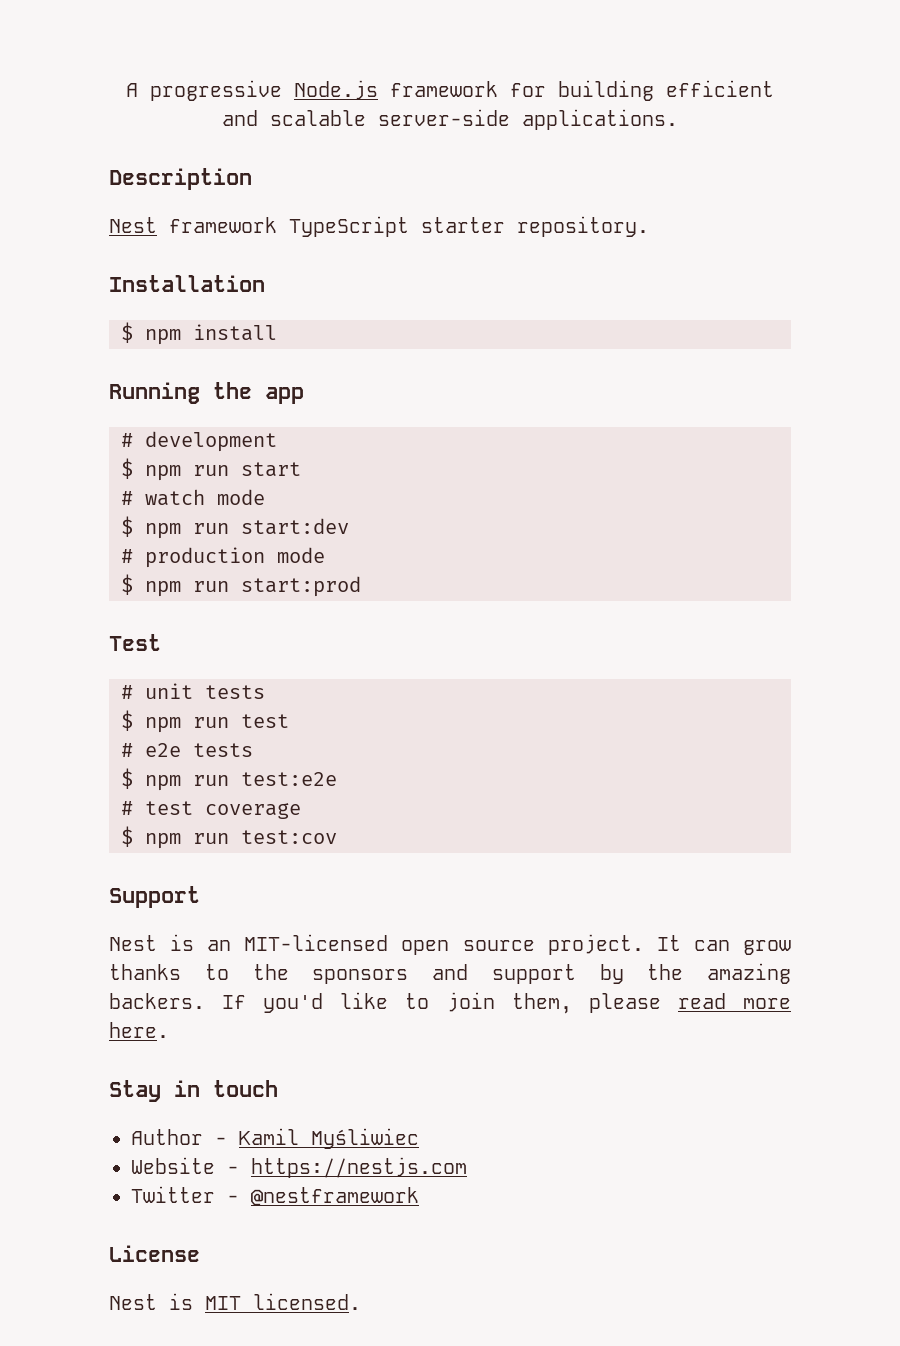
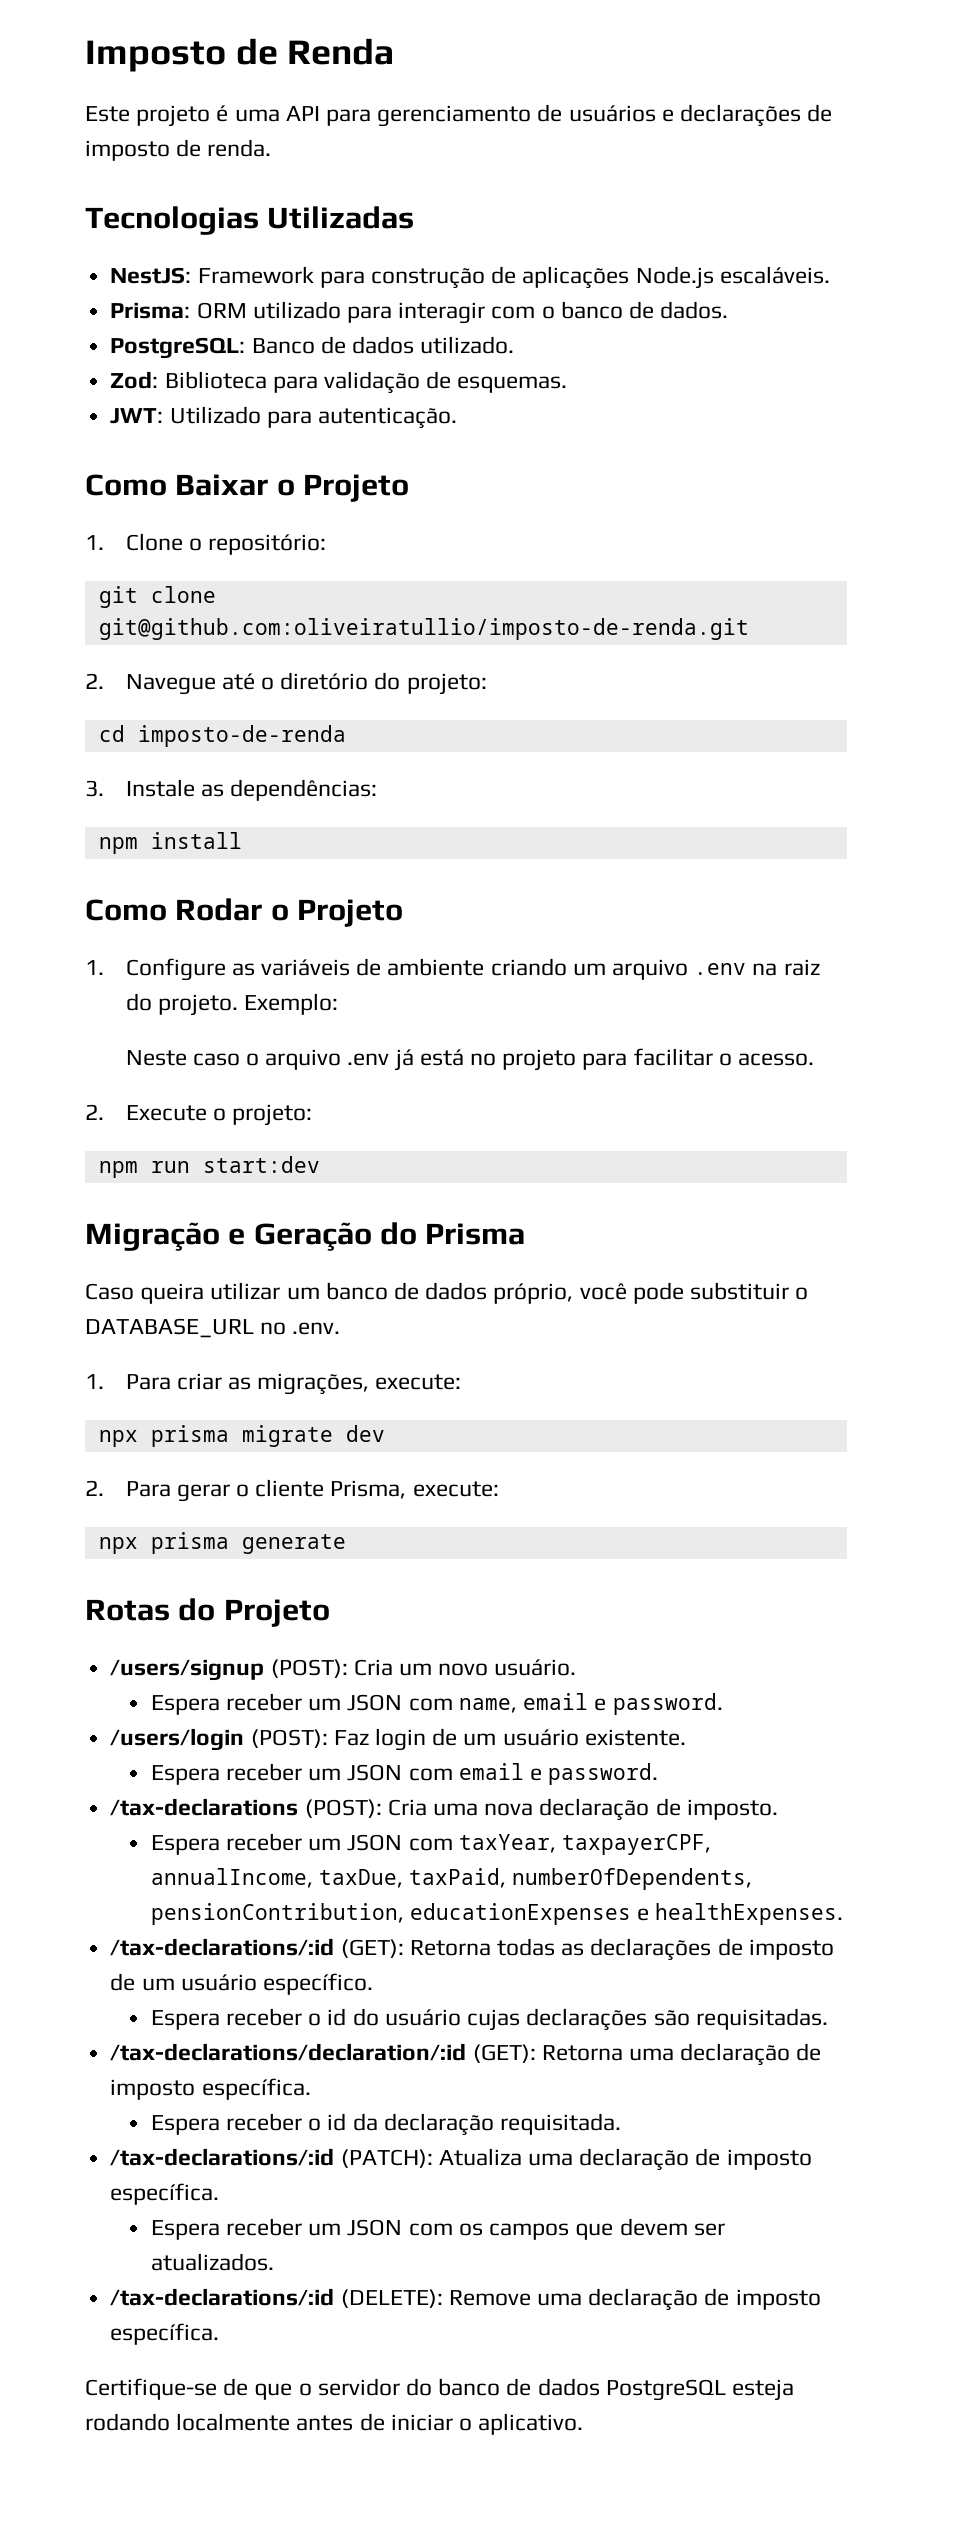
- A progressive Node.js framework for building efficient and scalable server-side applications.
- Description
- Nest framework TypeScript starter repository.
- Installation
- $ npm install
- Running the app
- # development
- $ npm run start
- # watch mode
- $ npm run start:dev
- # production mode
- $ npm run start:prod
- Test
- # unit tests
- $ npm run test
- # e2e tests
- $ npm run test:e2e
- # test coverage
- $ npm run test:cov
- Support
- Nest is an MIT-licensed open source project. It can grow thanks to the sponsors and support by the amazing backers. If you'd like to join them, please read more here.
- Stay in touch
- Author - Kamil Myśliwiec
- Website - https://nestjs.com
- Twitter - @nestframework
- License
- Nest is MIT licensed.
+ Imposto de Renda
+ Este projeto é uma API para gerenciamento de usuários e declarações de imposto de renda.
+ Tecnologias Utilizadas
+ NestJS: Framework para construção de aplicações Node.js escaláveis.
+ Prisma: ORM utilizado para interagir com o banco de dados.
+ PostgreSQL: Banco de dados utilizado.
+ Zod: Biblioteca para validação de esquemas.
+ JWT: Utilizado para autenticação.
+ Como Baixar o Projeto
+ 1. Clone o repositório:
+ git clone git@github.com:oliveiratullio/imposto-de-renda.git
+ 2. Navegue até o diretório do projeto:
+ cd imposto-de-renda
+ 3. Instale as dependências:
+ npm install
+ Como Rodar o Projeto
+ 1. Configure as variáveis de ambiente criando um arquivo .env na raiz do projeto. Exemplo:
+ Neste caso o arquivo .env já está no projeto para facilitar o acesso.
+ 2. Execute o projeto:
+ npm run start:dev
+ Migração e Geração do Prisma
+ Caso queira utilizar um banco de dados próprio, você pode substituir o DATABASE_URL no .env.
+ 1. Para criar as migrações, execute:
+ npx prisma migrate dev
+ 2. Para gerar o cliente Prisma, execute:
+ npx prisma generate
+ Rotas do Projeto
+ /users/signup (POST): Cria um novo usuário.
+ Espera receber um JSON com name, email e password.
+ /users/login (POST): Faz login de um usuário existente.
+ Espera receber um JSON com email e password.
+ /tax-declarations (POST): Cria uma nova declaração de imposto.
+ Espera receber um JSON com taxYear, taxpayerCPF, annualIncome, taxDue, taxPaid, numberOfDependents, pensionContribution, educationExpenses e healthExpenses.
+ /tax-declarations/:id (GET): Retorna todas as declarações de imposto de um usuário específico.
+ Espera receber o id do usuário cujas declarações são requisitadas.
+ /tax-declarations/declaration/:id (GET): Retorna uma declaração de imposto específica.
+ Espera receber o id da declaração requisitada.
+ /tax-declarations/:id (PATCH): Atualiza uma declaração de imposto específica.
+ Espera receber um JSON com os campos que devem ser atualizados.
+ /tax-declarations/:id (DELETE): Remove uma declaração de imposto específica.
+ Certifique-se de que o servidor do banco de dados PostgreSQL esteja rodando localmente antes de iniciar o aplicativo.

